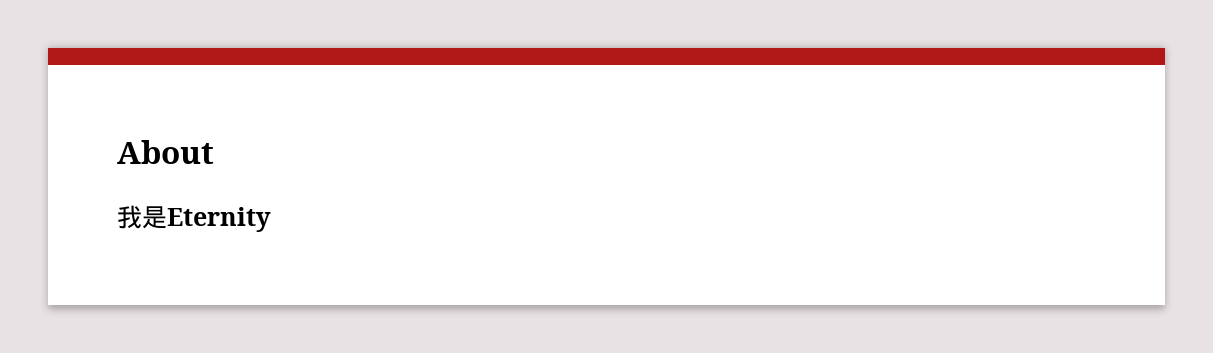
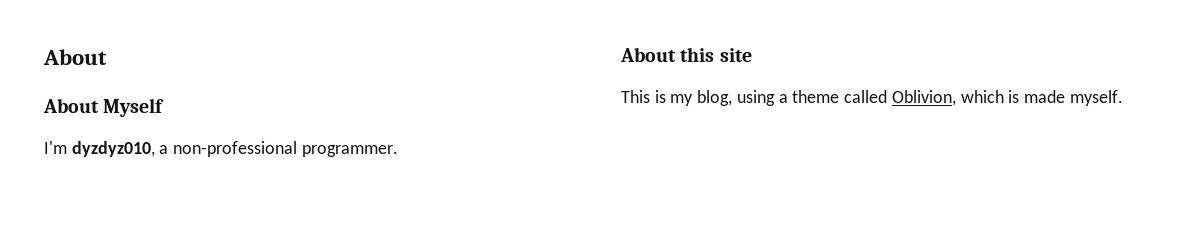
- 我是Eternity
+ About Myself
+ I'm dyzdyz010, a non-professional programmer.
+ About this site
+ This is my blog, using a theme called Oblivion, which is made myself.

